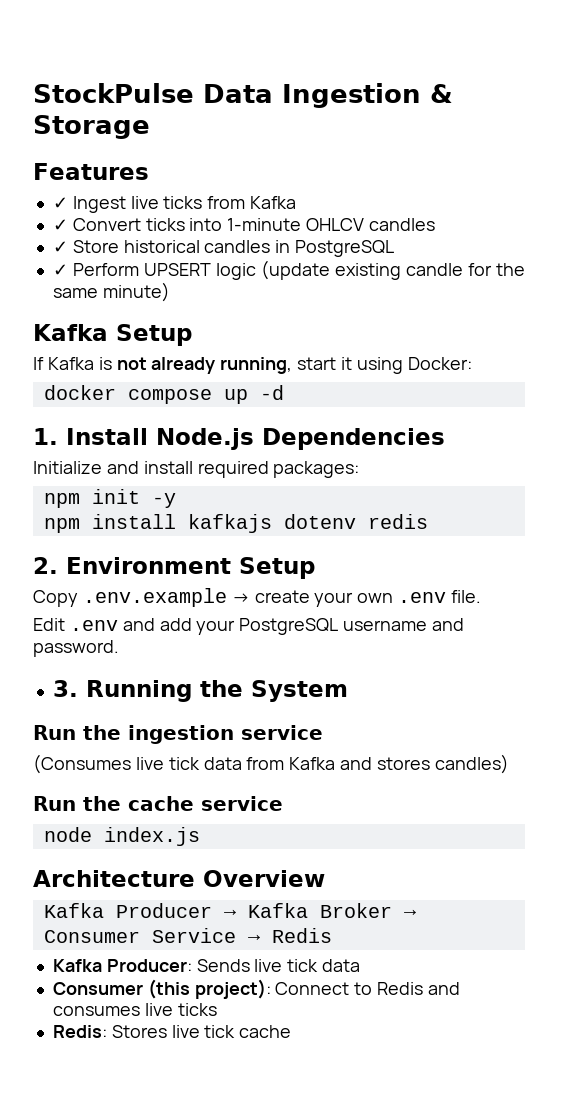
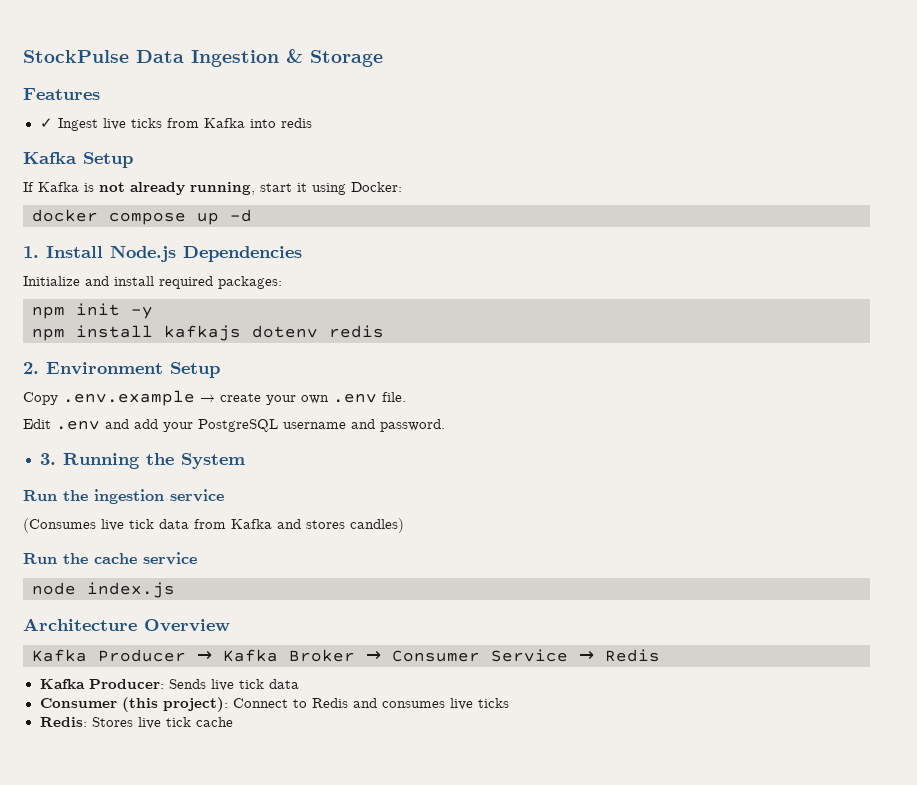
- ✓ Ingest live ticks from Kafka
- ✓ Convert ticks into 1-minute OHLCV candles
- ✓ Store historical candles in PostgreSQL
- ✓ Perform UPSERT logic (update existing candle for the same minute)
+ ✓ Ingest live ticks from Kafka into redis

